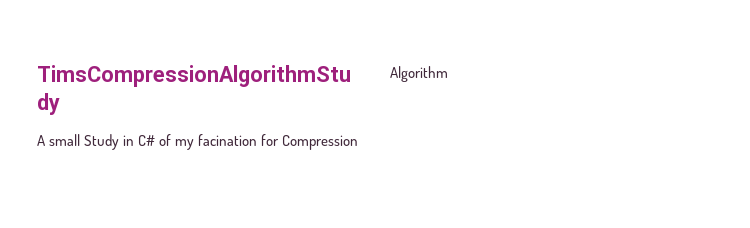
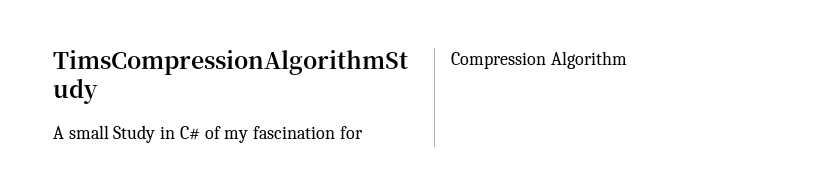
- A small Study in C# of my facination for Compression Algorithm
+ A small Study in C# of my fascination for Compression Algorithm

